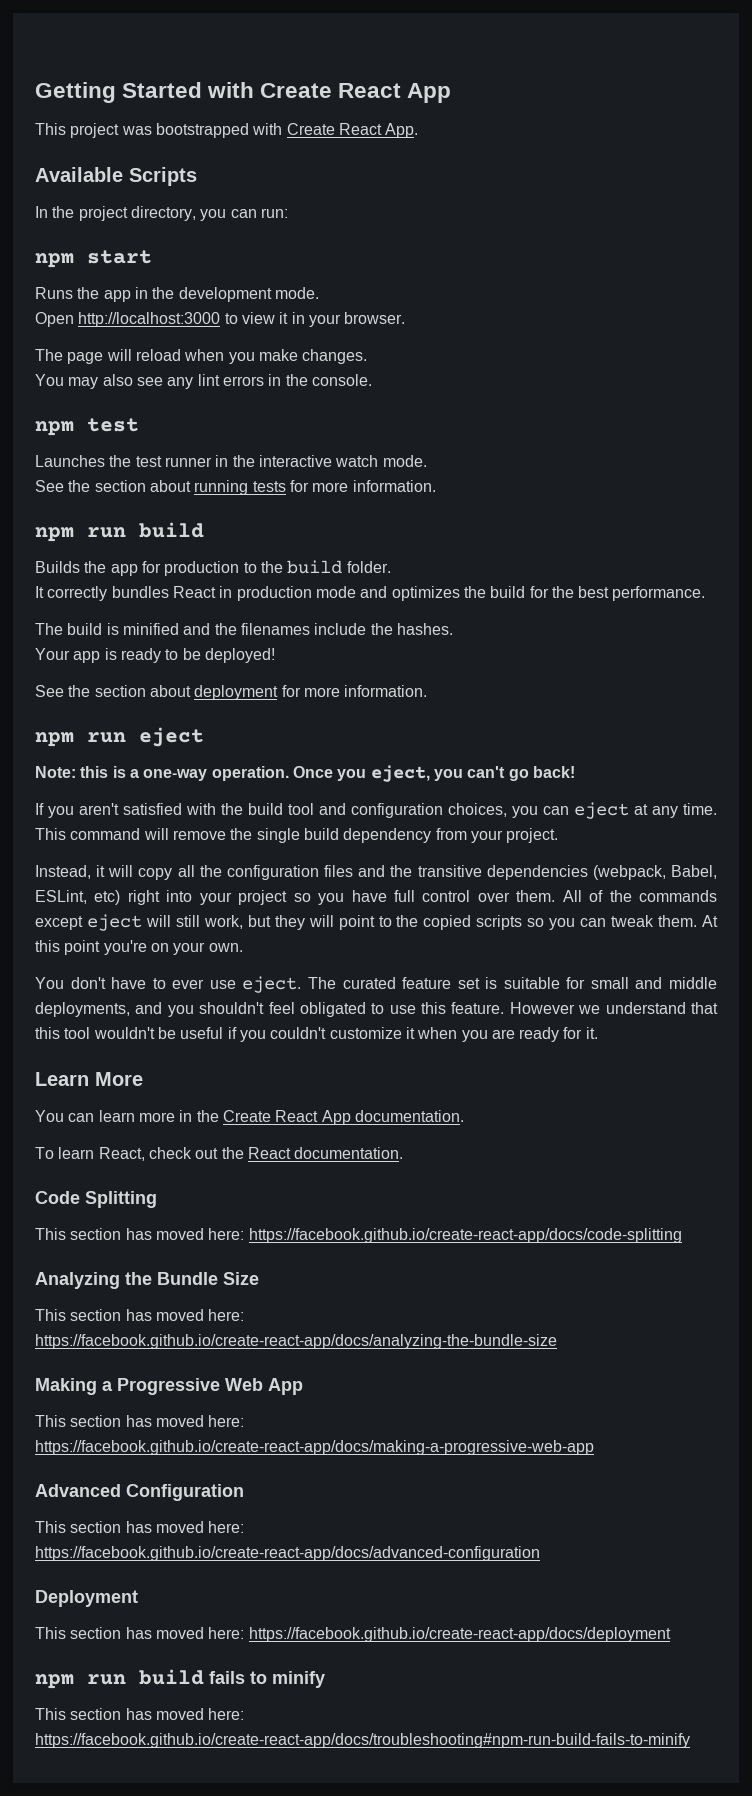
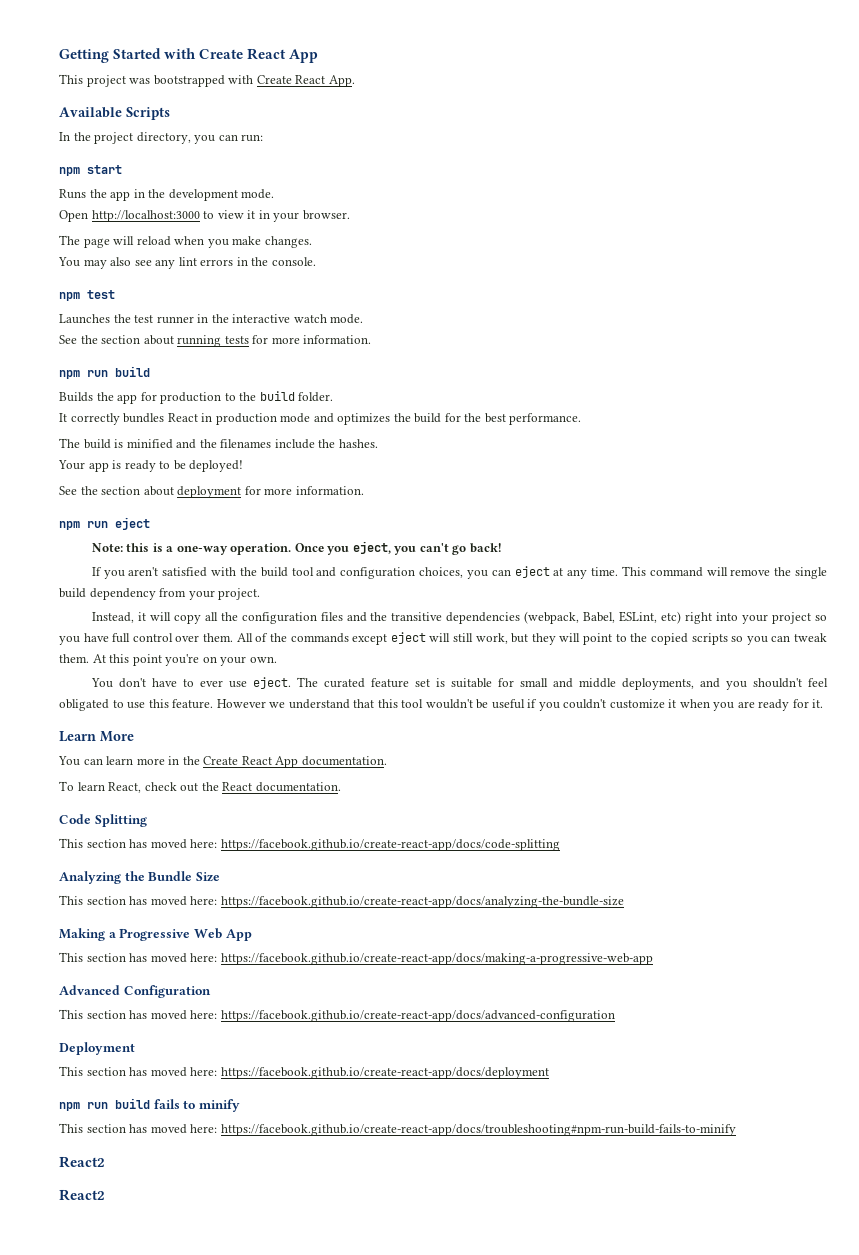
  This section has moved here: https://facebook.github.io/create-react-app/docs/troubleshooting#npm-run-build-fails-to-minify
+ React2
+ React2

